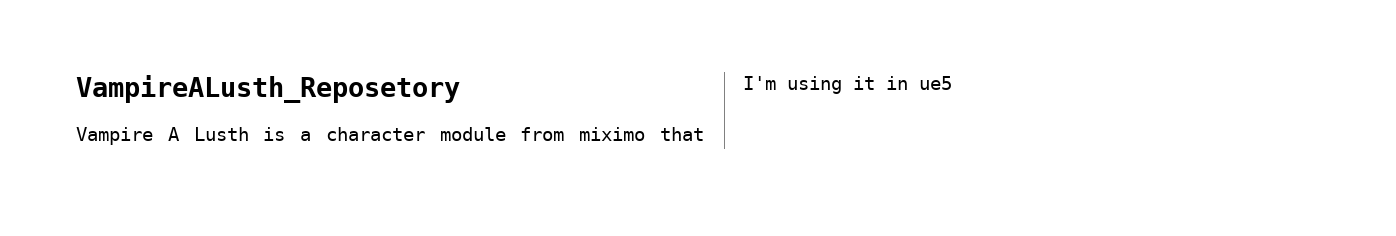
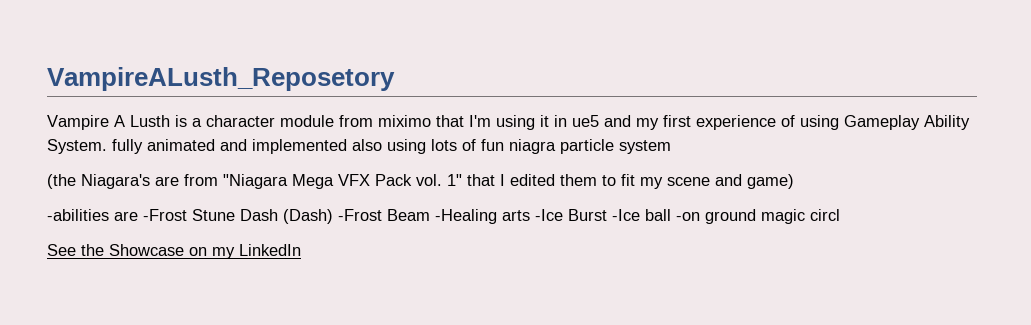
- Vampire A Lusth is a character module from miximo that I'm using it in ue5
+ Vampire A Lusth is a character module from miximo that I'm using it in ue5 and my first experience of using Gameplay Ability System. fully animated and implemented also using lots of fun niagra particle system
+ (the Niagara's are from "Niagara Mega VFX Pack vol. 1" that I edited them to fit my scene and game)
+ -abilities are -Frost Stune Dash (Dash) -Frost Beam -Healing arts -Ice Burst -Ice ball -on ground magic circl
+ See the Showcase on my LinkedIn

